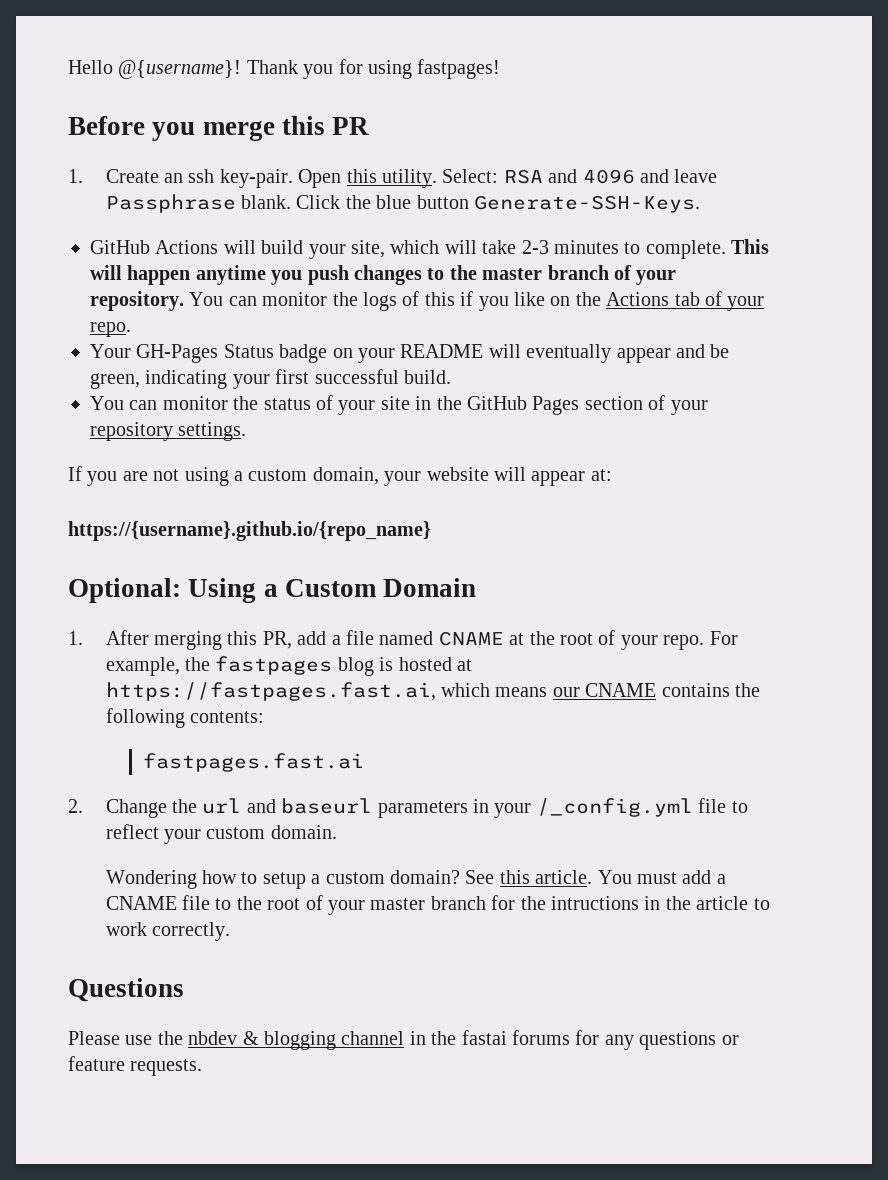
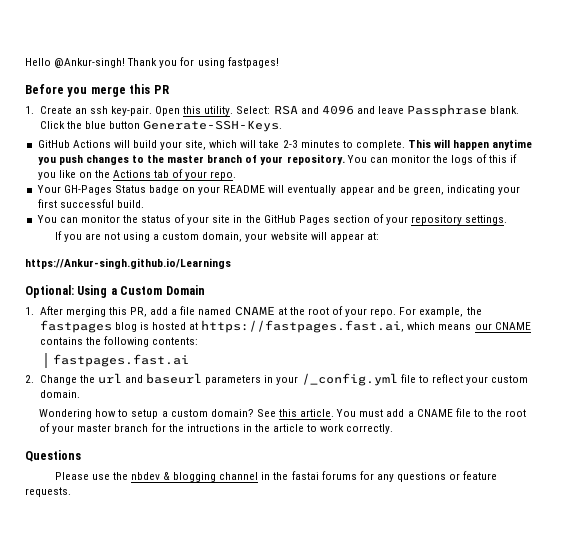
- Hello @{username}!
+ Hello @Ankur-singh!
- https://{username}.github.io/{repo_name}
+ https://Ankur-singh.github.io/Learnings

